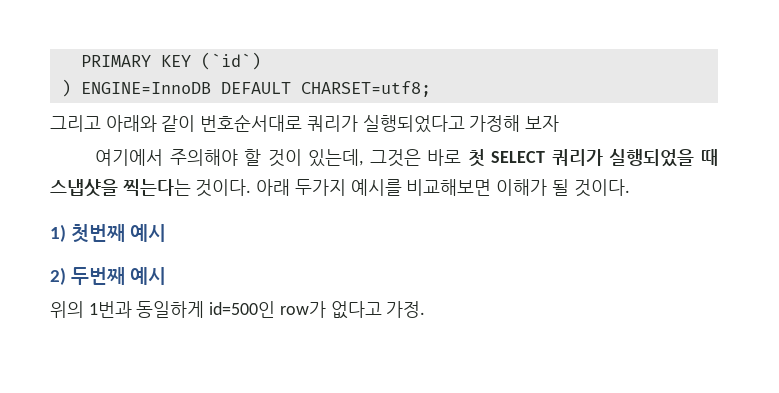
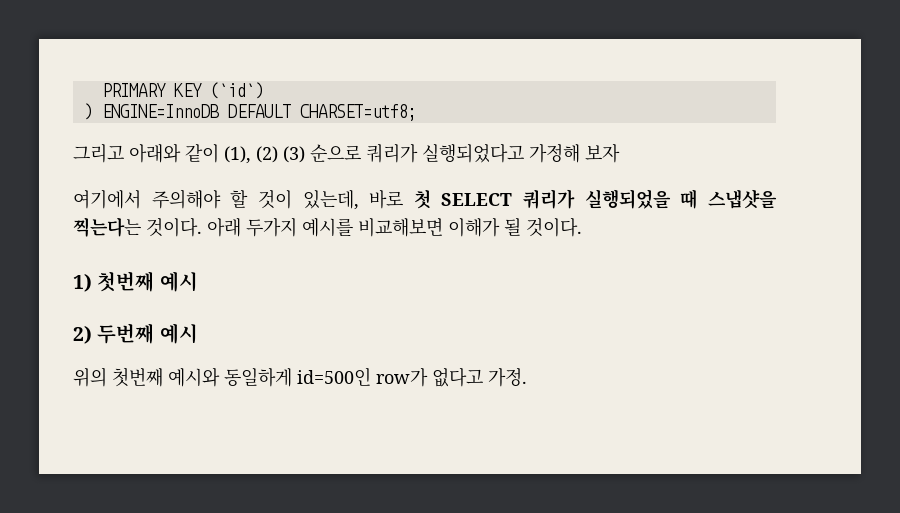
- 그리고 아래와 같이 번호순서대로 쿼리가 실행되었다고 가정해 보자
+ 그리고 아래와 같이 (1), (2) (3) 순으로 쿼리가 실행되었다고 가정해 보자
- 여기에서 주의해야 할 것이 있는데, 그것은 바로 첫 SELECT 쿼리가 실행되었을 때 스냅샷을 찍는다는 것이다.
+ 여기에서 주의해야 할 것이 있는데, 바로 첫 SELECT 쿼리가 실행되었을 때 스냅샷을 찍는다는 것이다.
- 위의 1번과 동일하게 id=500인 row가 없다고 가정.
+ 위의 첫번째 예시와 동일하게 id=500인 row가 없다고 가정.

